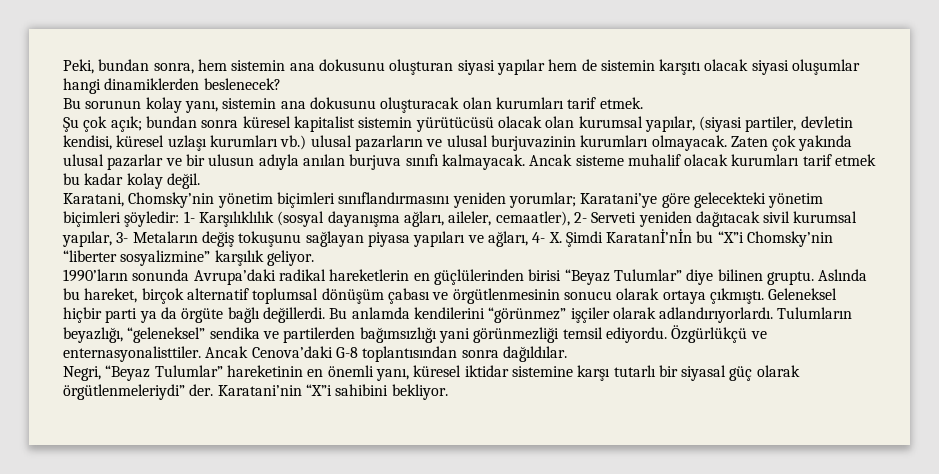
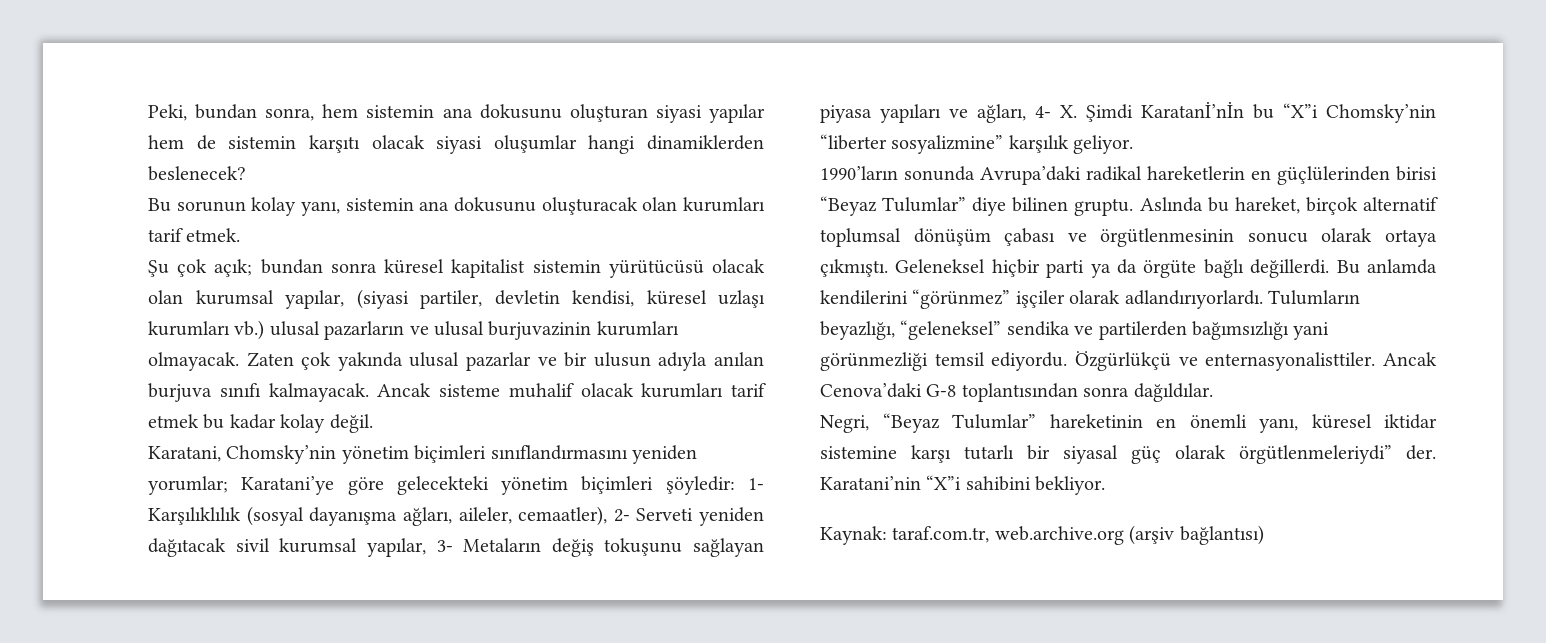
+ Kaynak: taraf.com.tr, web.archive.org (arşiv bağlantısı)

